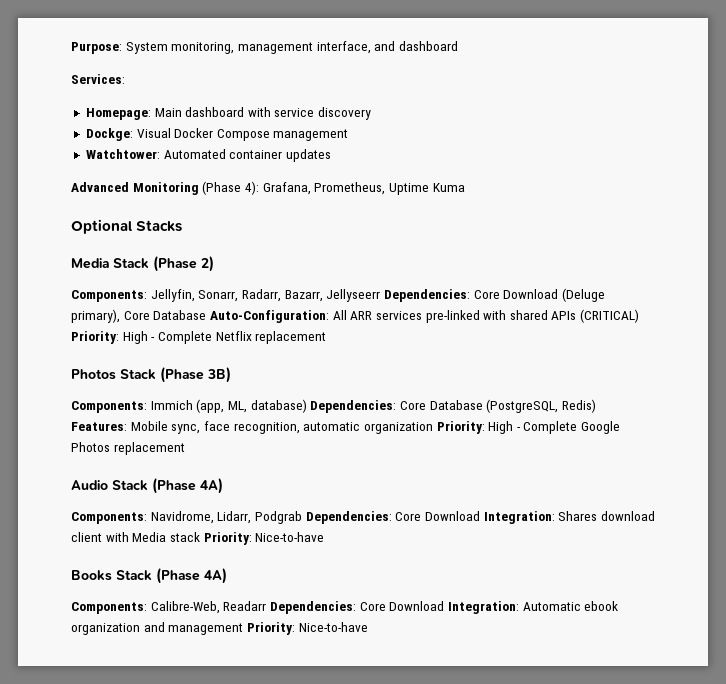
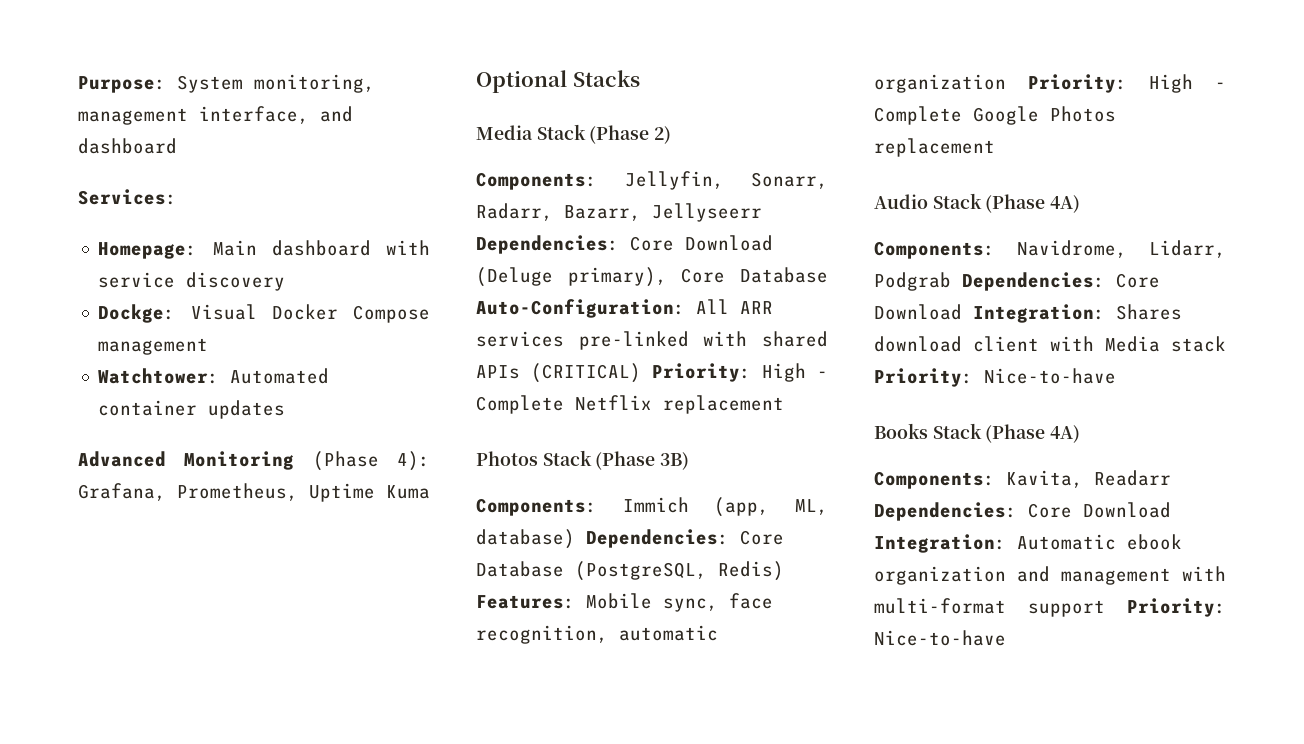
- Components: Calibre-Web, Readarr Dependencies: Core Download Integration: Automatic ebook organization and management Priority: Nice-to-have
+ Components: Kavita, Readarr Dependencies: Core Download Integration: Automatic ebook organization and management with multi-format support Priority: Nice-to-have

